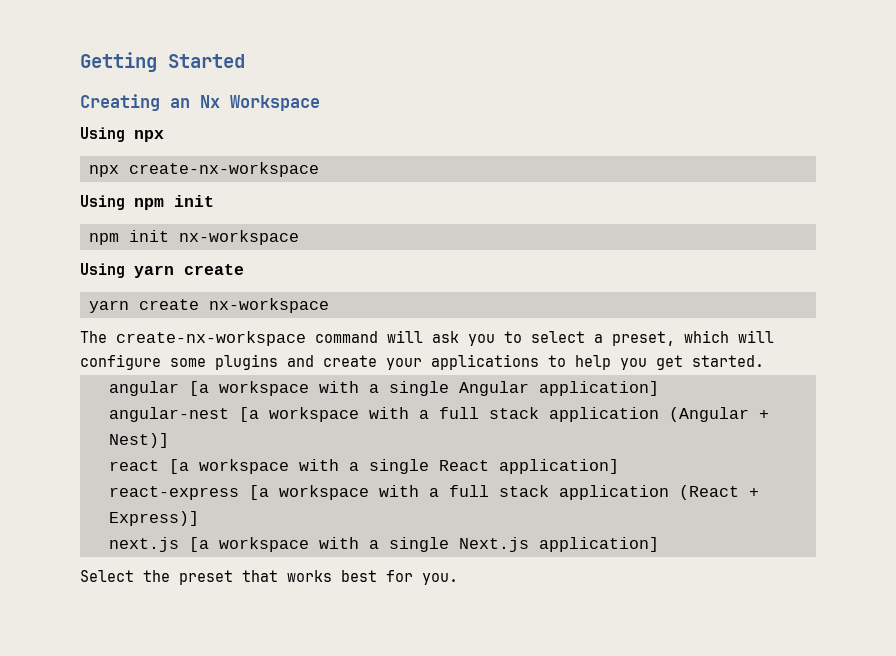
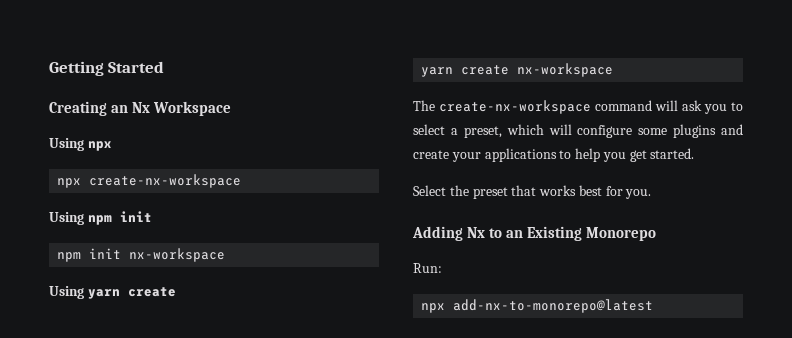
- angular [a workspace with a single Angular application]
- angular-nest [a workspace with a full stack application (Angular + Nest)]
- react [a workspace with a single React application]
- react-express [a workspace with a full stack application (React + Express)]
- next.js [a workspace with a single Next.js application]
+ Adding Nx to an Existing Monorepo
+ Run:
+ npx add-nx-to-monorepo@latest

